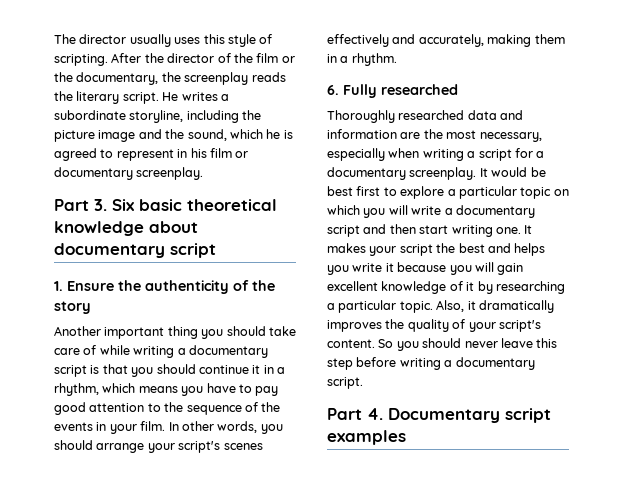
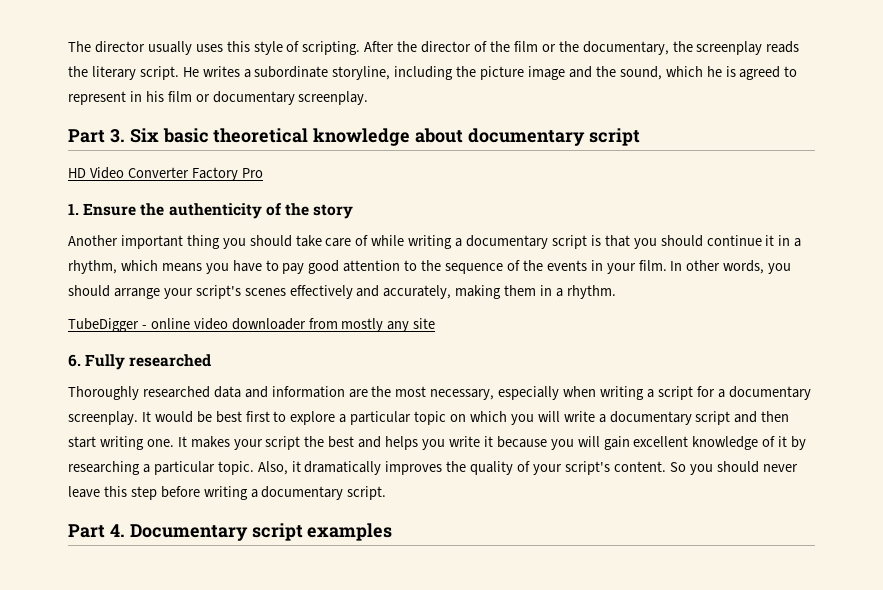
+ HD Video Converter Factory Pro
+ TubeDigger - online video downloader from mostly any site

